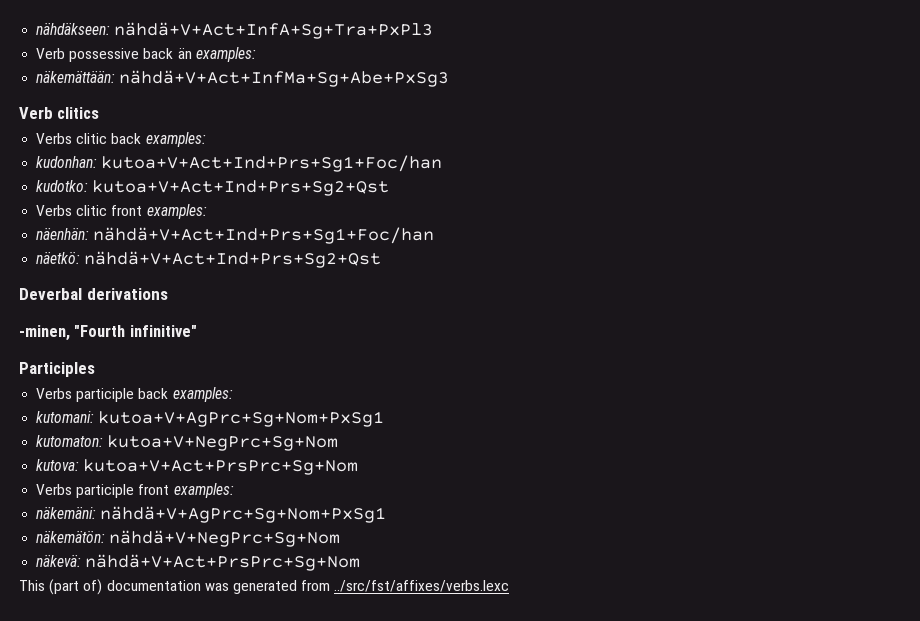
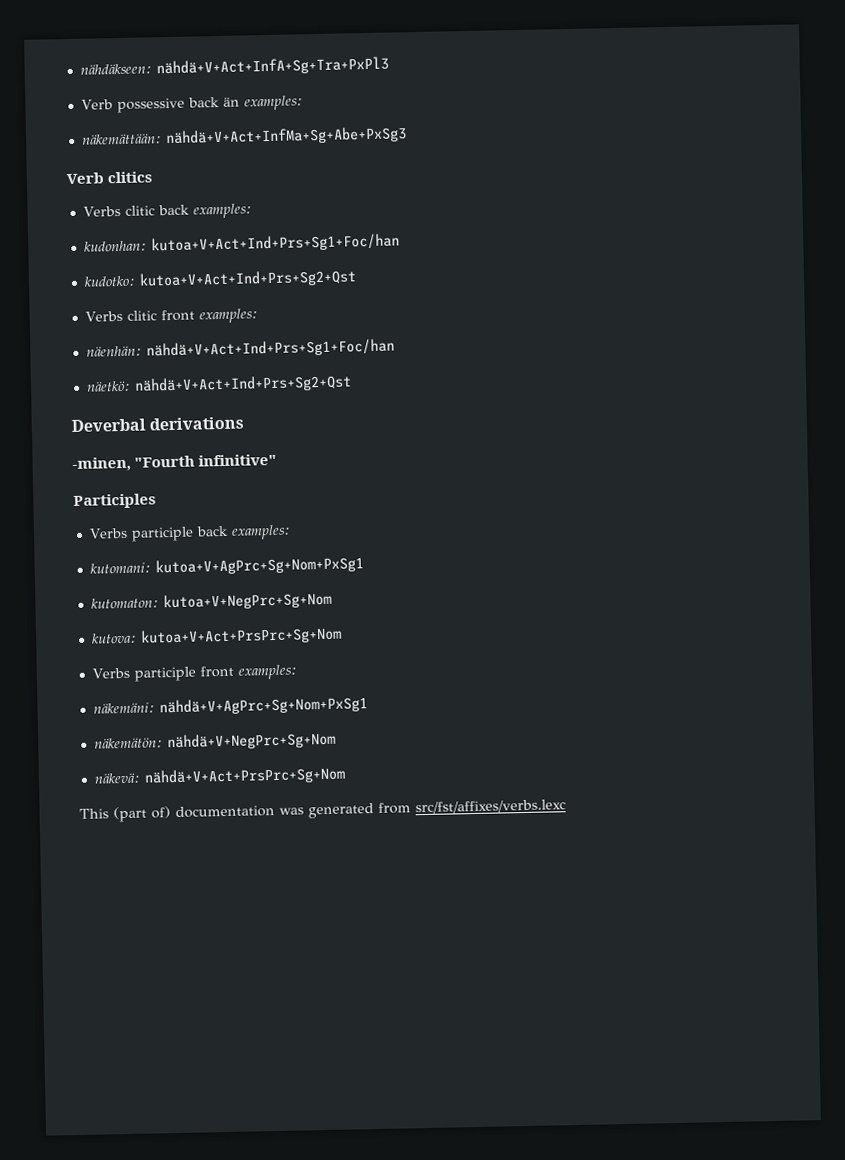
- This (part of) documentation was generated from ../src/fst/affixes/verbs.lexc
+ This (part of) documentation was generated from src/fst/affixes/verbs.lexc

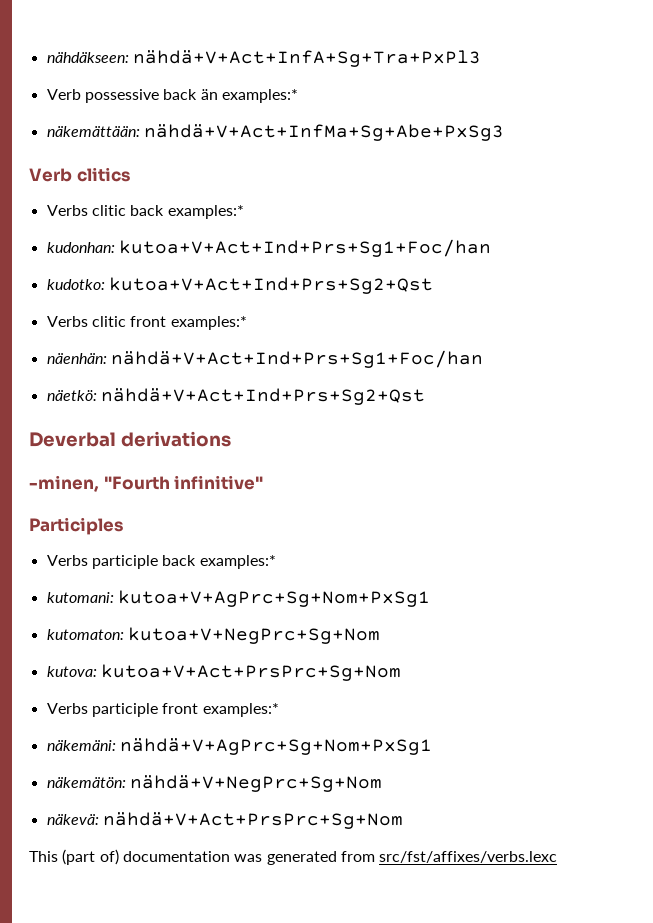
- Verb possessive back än examples:
+ Verb possessive back än examples:*
- Verbs clitic back examples:
+ Verbs clitic back examples:*
- Verbs clitic front examples:
+ Verbs clitic front examples:*
- Verbs participle back examples:
+ Verbs participle back examples:*
- Verbs participle front examples:
+ Verbs participle front examples:*

